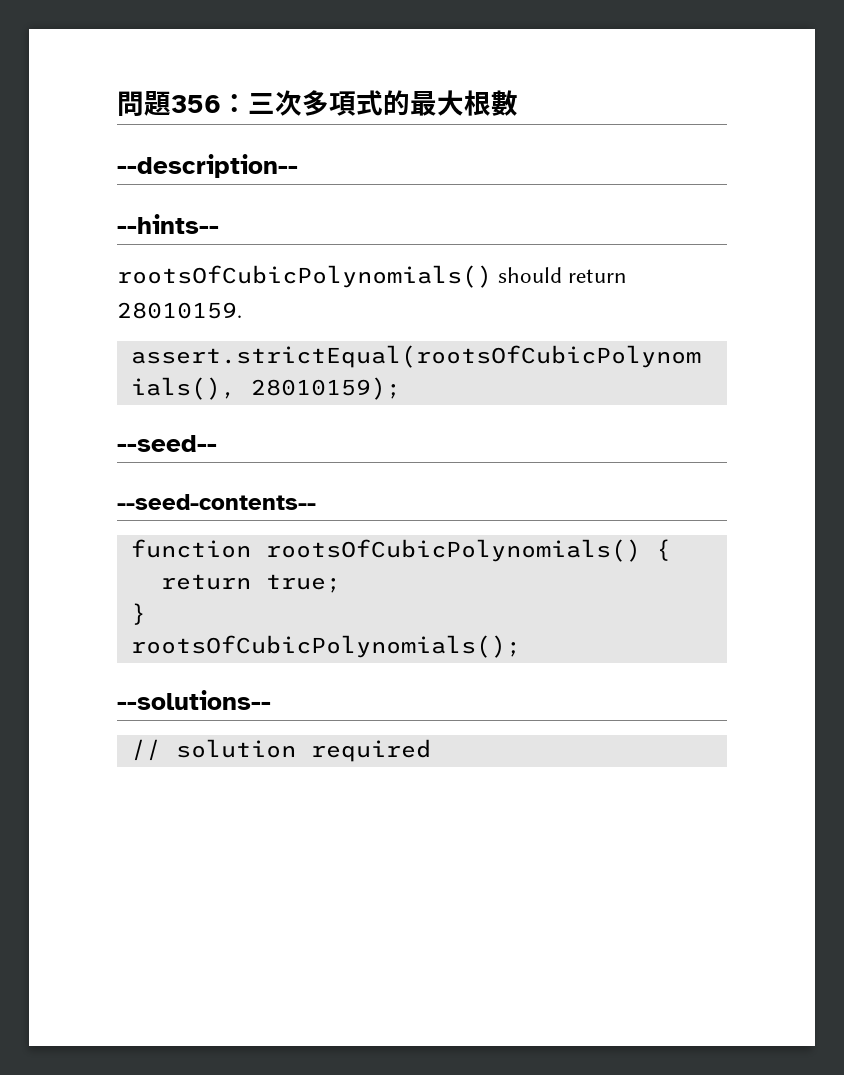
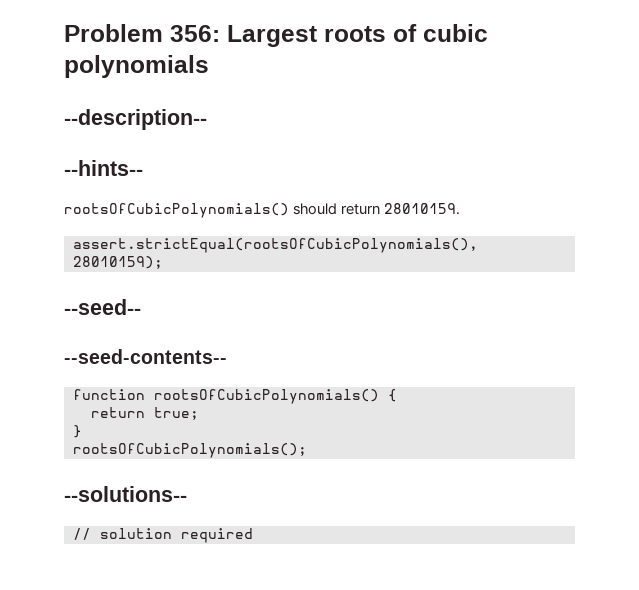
- 問題356：三次多項式的最大根數
+ Problem 356: Largest roots of cubic polynomials

